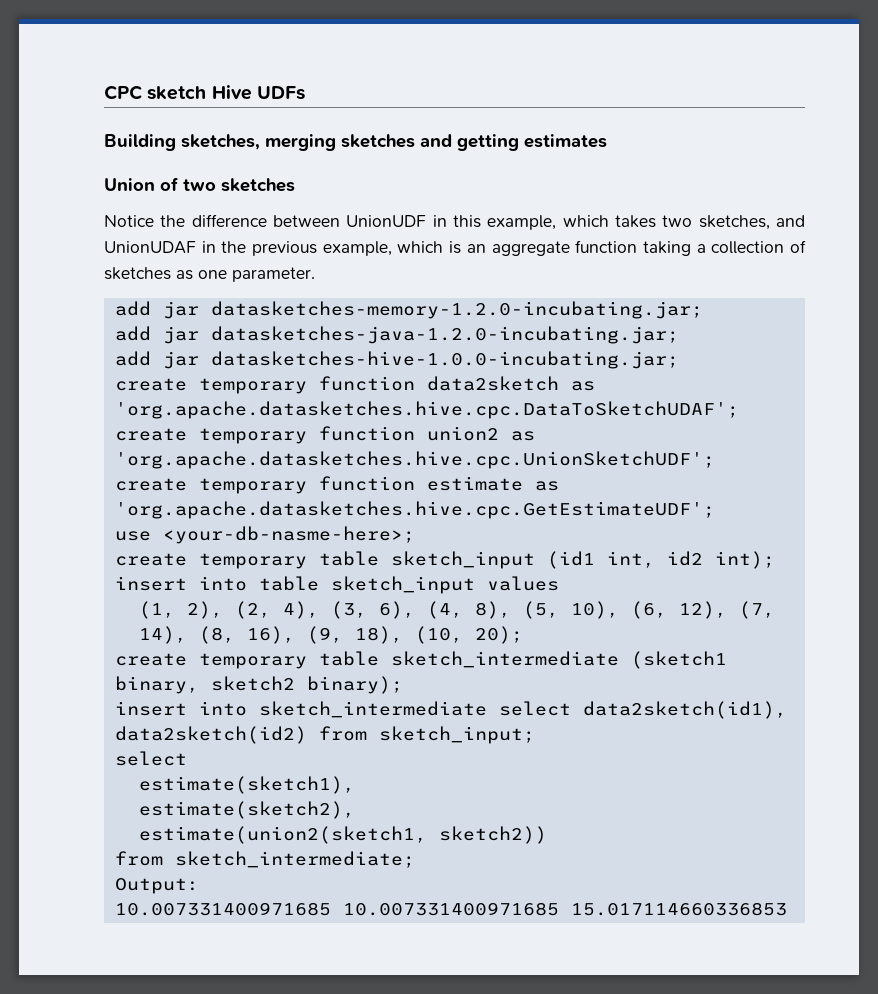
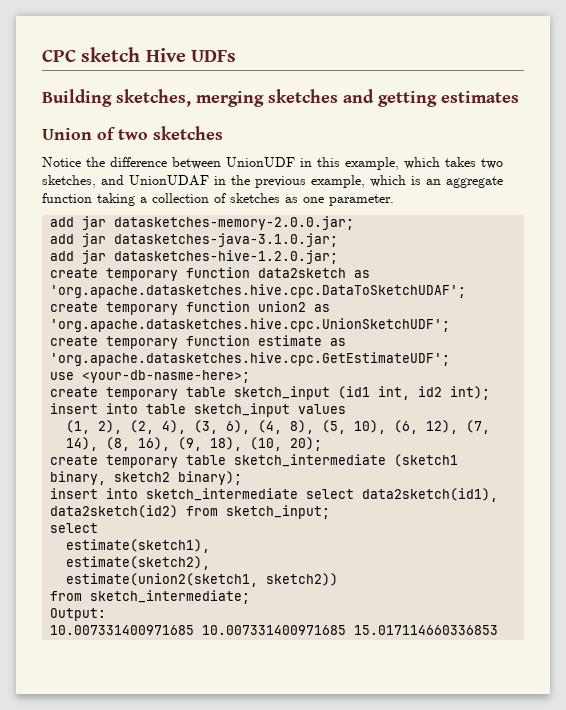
- add jar datasketches-memory-1.2.0-incubating.jar;
- add jar datasketches-java-1.2.0-incubating.jar;
- add jar datasketches-hive-1.0.0-incubating.jar;
+ add jar datasketches-memory-2.0.0.jar;
+ add jar datasketches-java-3.1.0.jar;
+ add jar datasketches-hive-1.2.0.jar;

